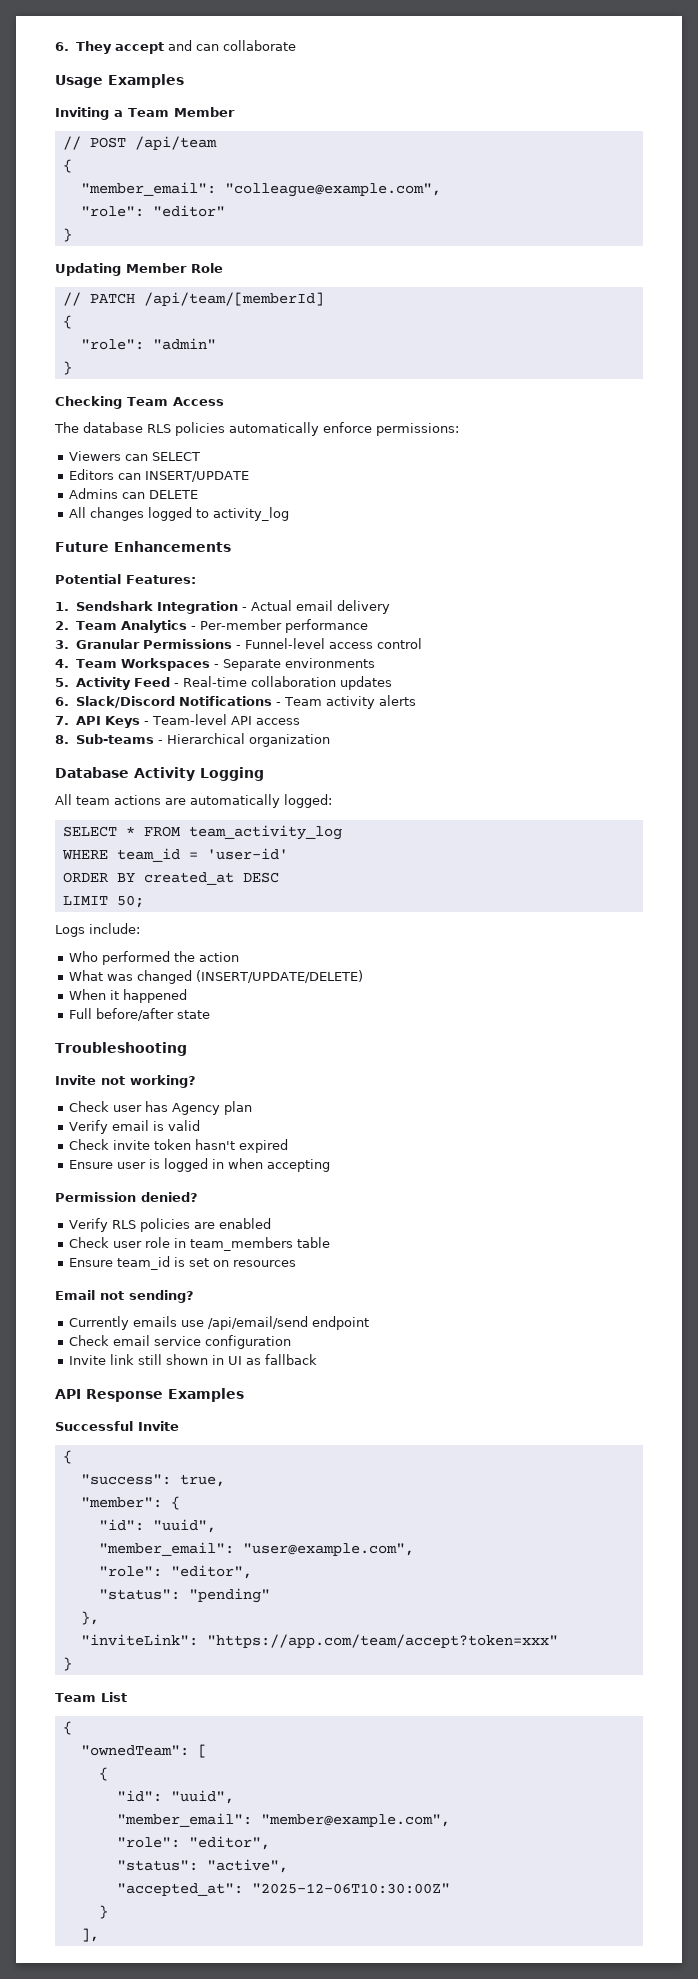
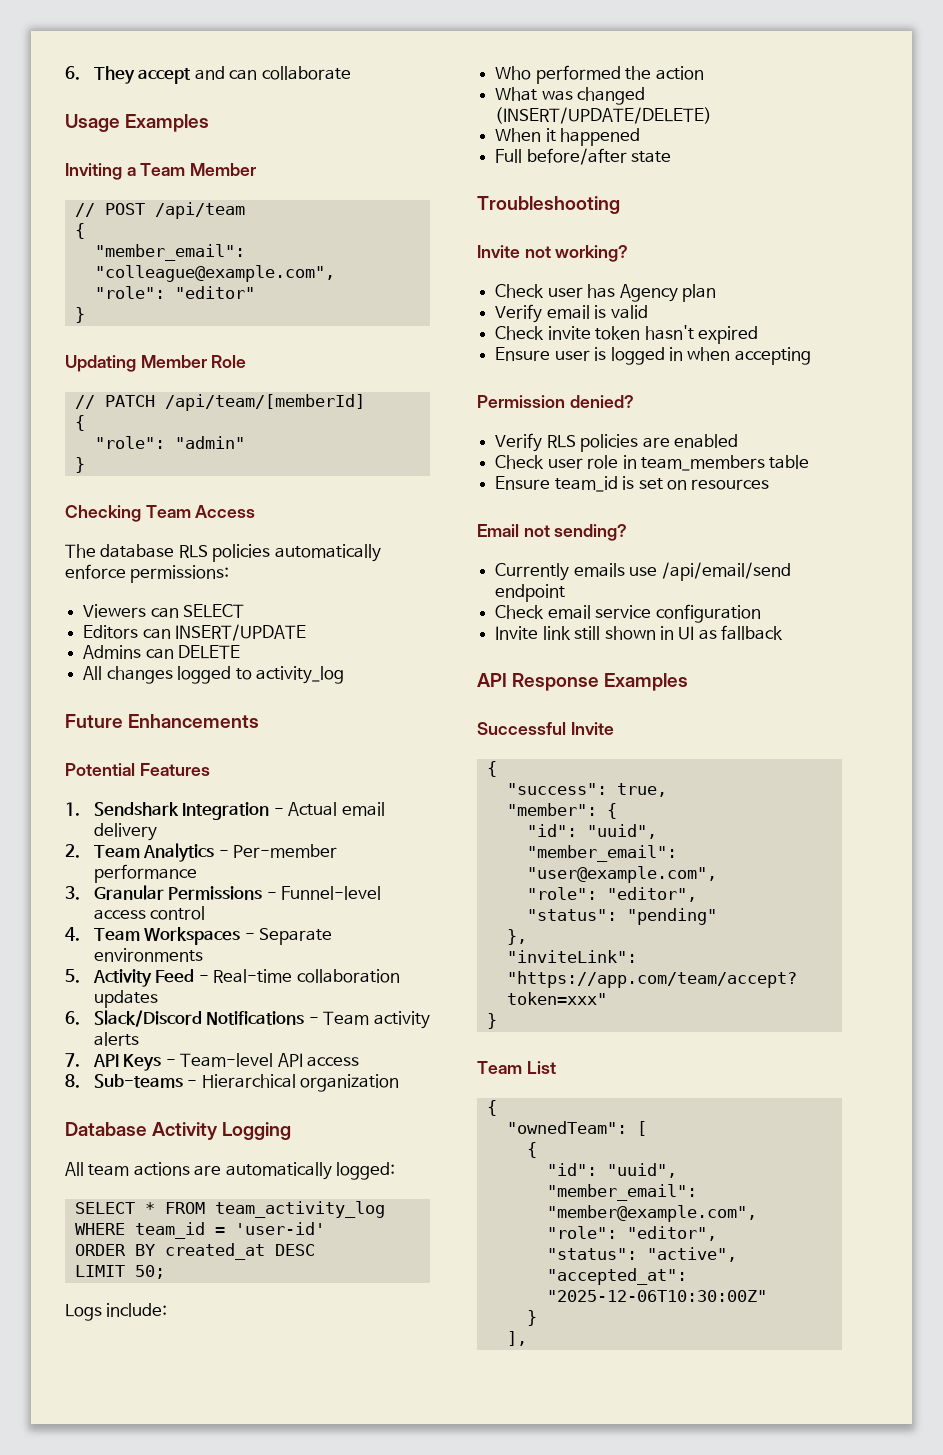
- Potential Features:
+ Potential Features

